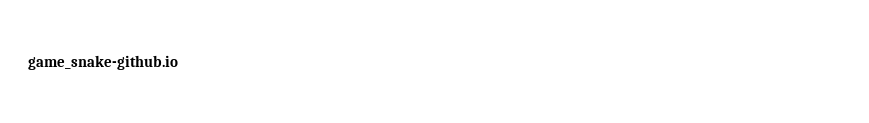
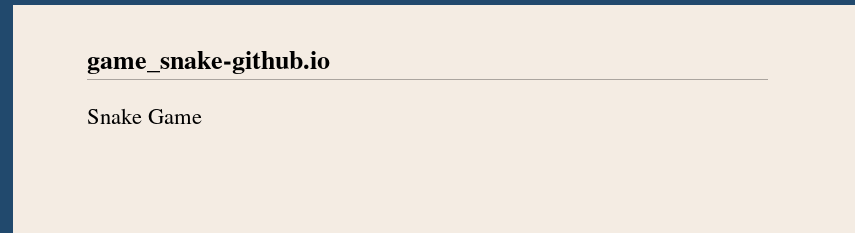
+ Snake Game

